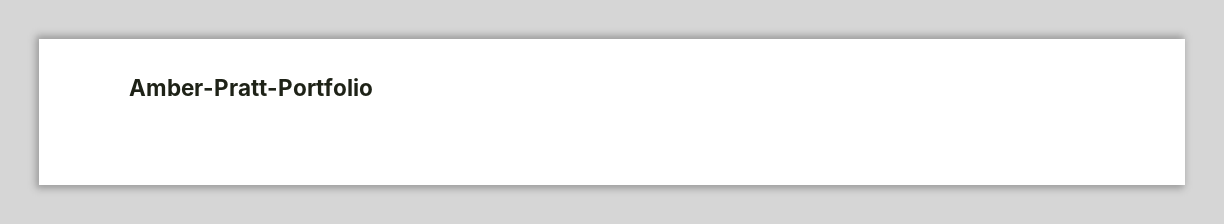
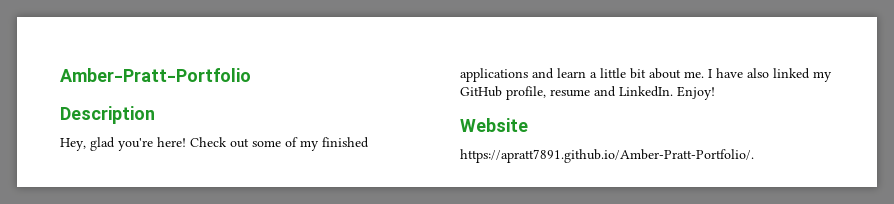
+ Description
+ Hey, glad you're here! Check out some of my finished applications and learn a little bit about me. I have also linked my GitHub profile, resume and LinkedIn. Enjoy!
+ Website
+ https://apratt7891.github.io/Amber-Pratt-Portfolio/.

